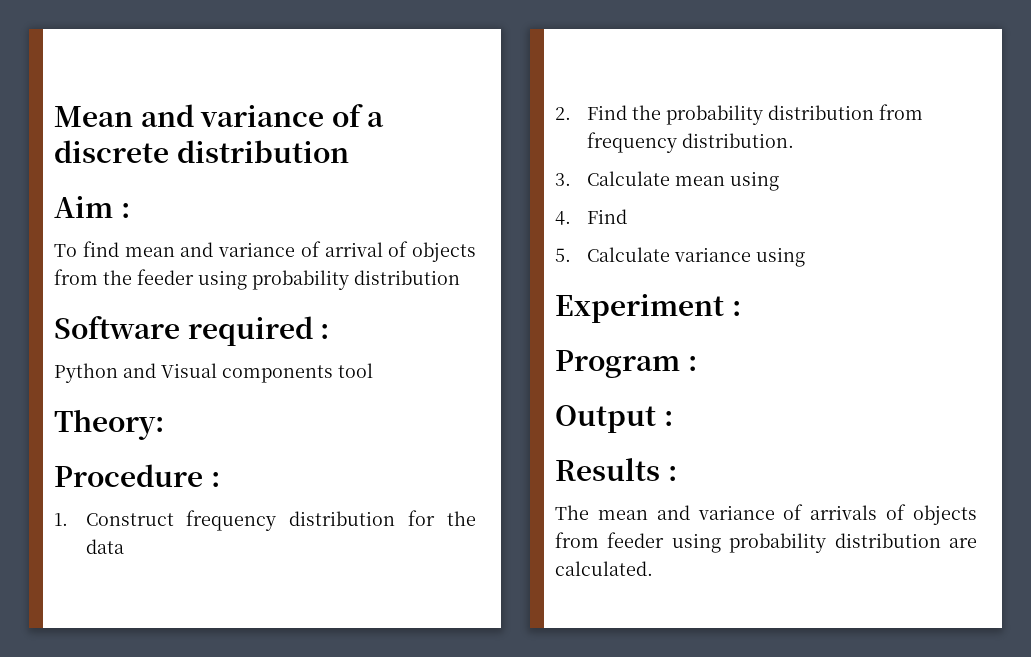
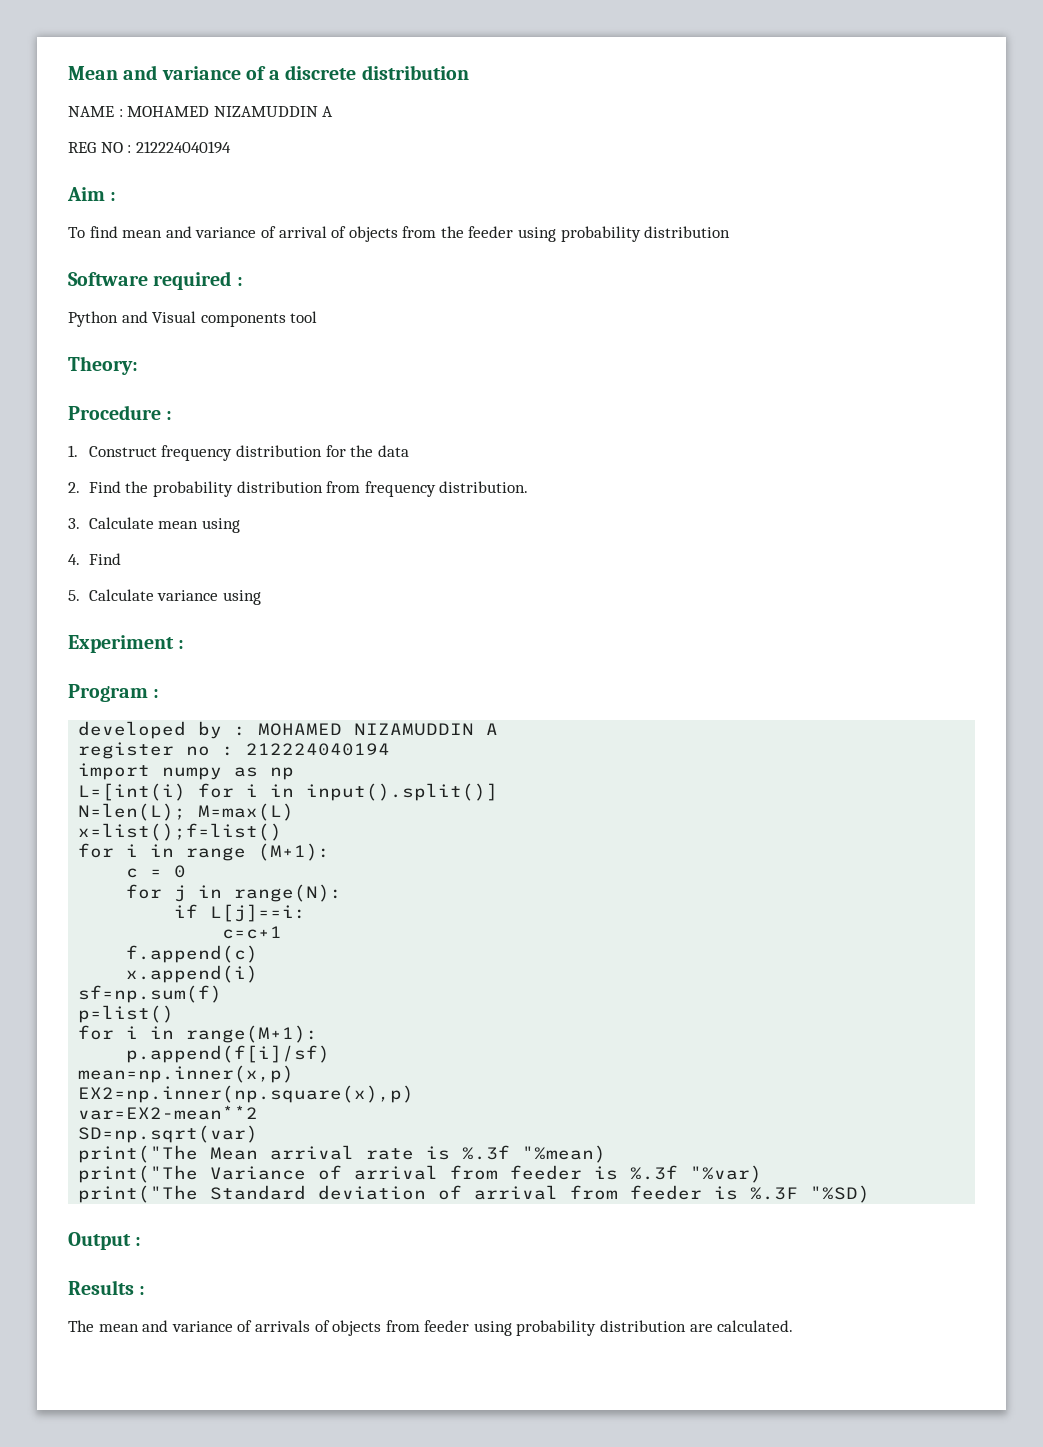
+ NAME : MOHAMED NIZAMUDDIN A
+ REG NO : 212224040194
+ developed by : MOHAMED NIZAMUDDIN A
+ register no : 212224040194
+ import numpy as np
+ L=[int(i) for i in input().split()]
+ N=len(L); M=max(L)
+ x=list();f=list()
+ for i in range (M+1):
+ c = 0
+ for j in range(N):
+ if L[j]==i:
+ c=c+1
+ f.append(c)
+ x.append(i)
+ sf=np.sum(f)
+ p=list()
+ for i in range(M+1):
+ p.append(f[i]/sf)
+ mean=np.inner(x,p)
+ EX2=np.inner(np.square(x),p)
+ var=EX2-mean**2
+ SD=np.sqrt(var)
+ print("The Mean arrival rate is %.3f "%mean)
+ print("The Variance of arrival from feeder is %.3f "%var)
+ print("The Standard deviation of arrival from feeder is %.3F "%SD)

